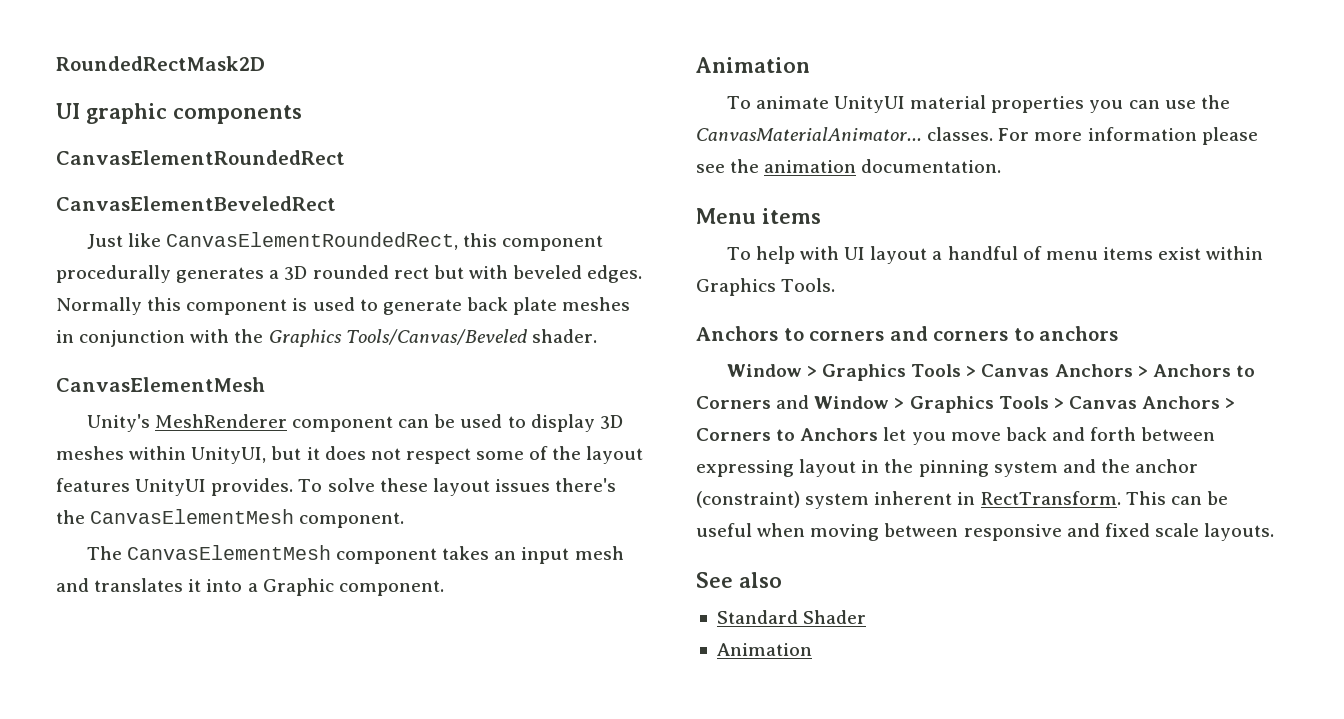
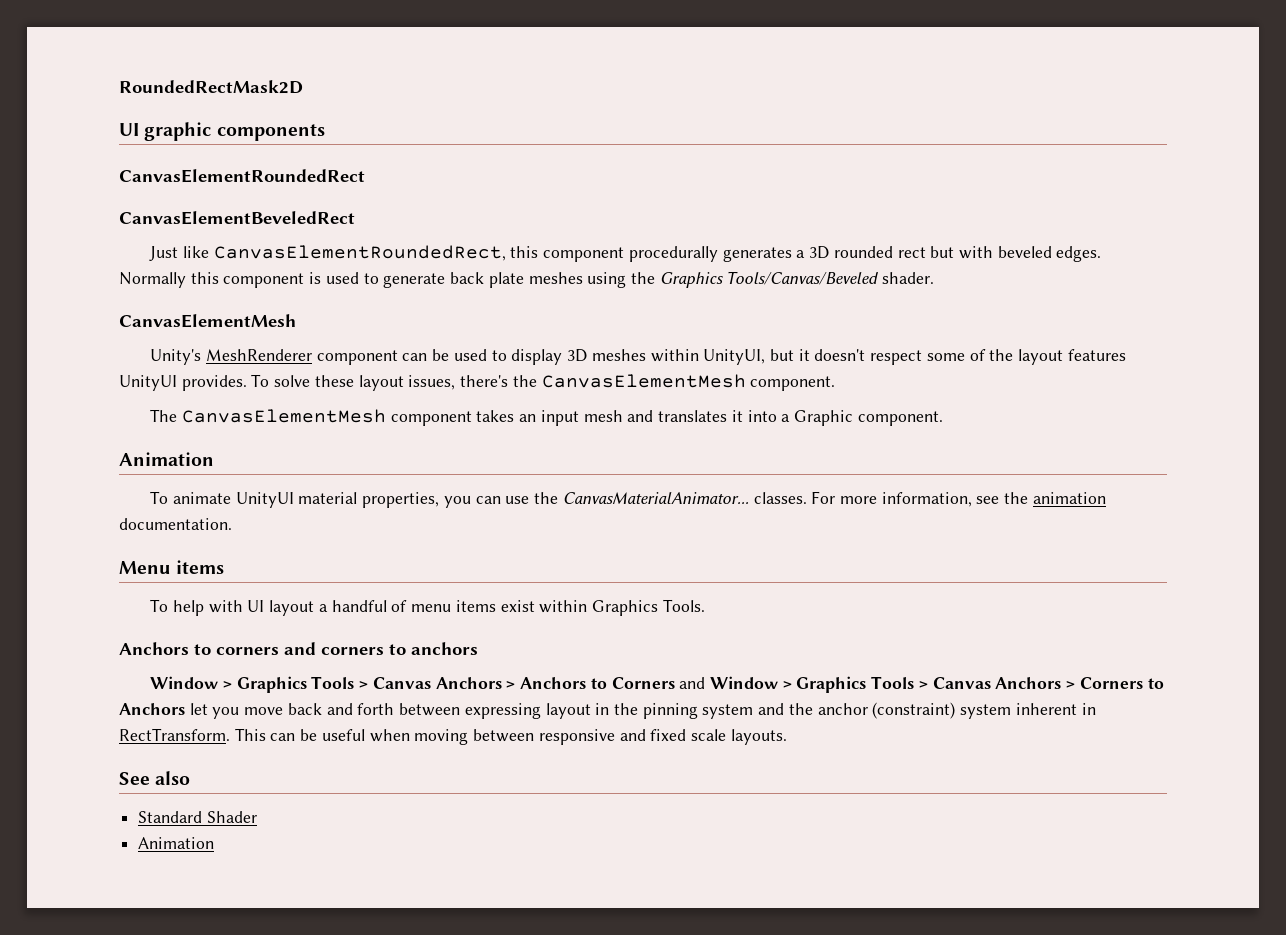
- Normally this component is used to generate back plate meshes in conjunction with the Graphics Tools/Canvas/Beveled shader.
+ Normally this component is used to generate back plate meshes using the Graphics Tools/Canvas/Beveled shader.
- Unity's MeshRenderer component can be used to display 3D meshes within UnityUI, but it does not respect some of the layout features UnityUI provides.
+ Unity's MeshRenderer component can be used to display 3D meshes within UnityUI, but it doesn't respect some of the layout features UnityUI provides.
- To solve these layout issues there's the CanvasElementMesh component.
+ To solve these layout issues, there's the CanvasElementMesh component.
- To animate UnityUI material properties you can use the CanvasMaterialAnimator... classes.
+ To animate UnityUI material properties, you can use the CanvasMaterialAnimator... classes.
- For more information please see the animation documentation.
+ For more information, see the animation documentation.

